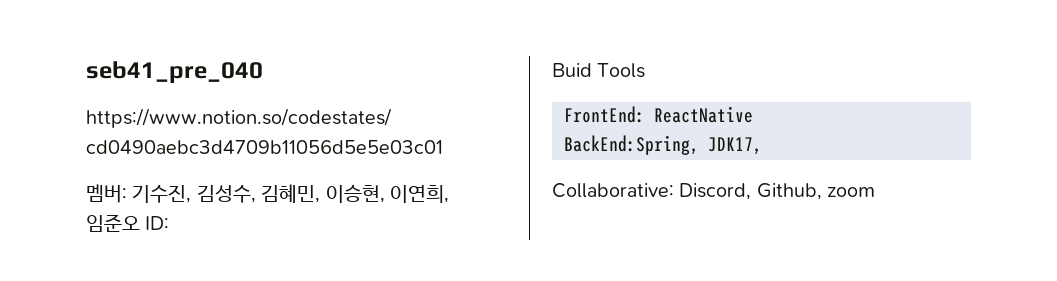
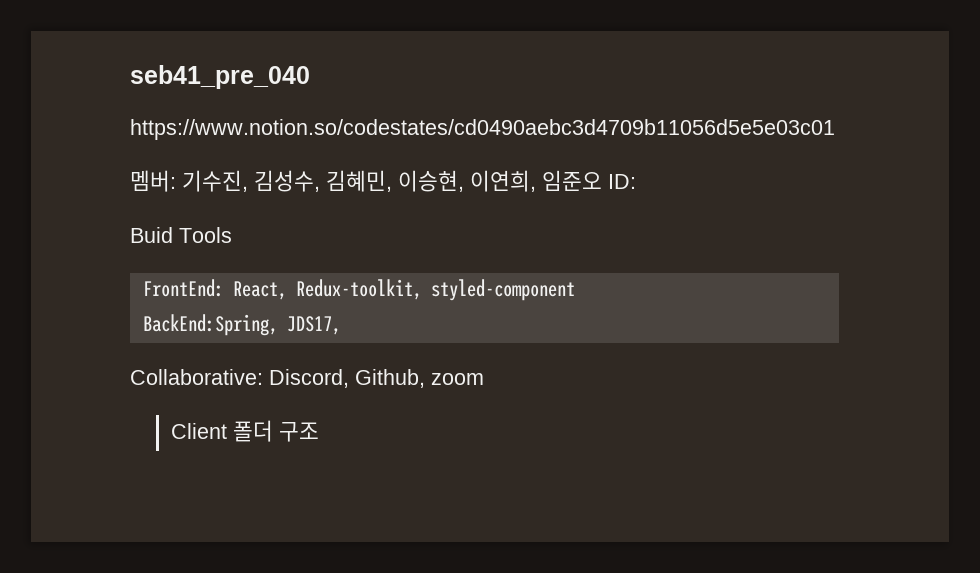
- FrontEnd: ReactNative
+ FrontEnd: React, Redux-toolkit, styled-component
- BackEnd:Spring, JDK17,
+ BackEnd:Spring, JDS17,
+ Client 폴더 구조

